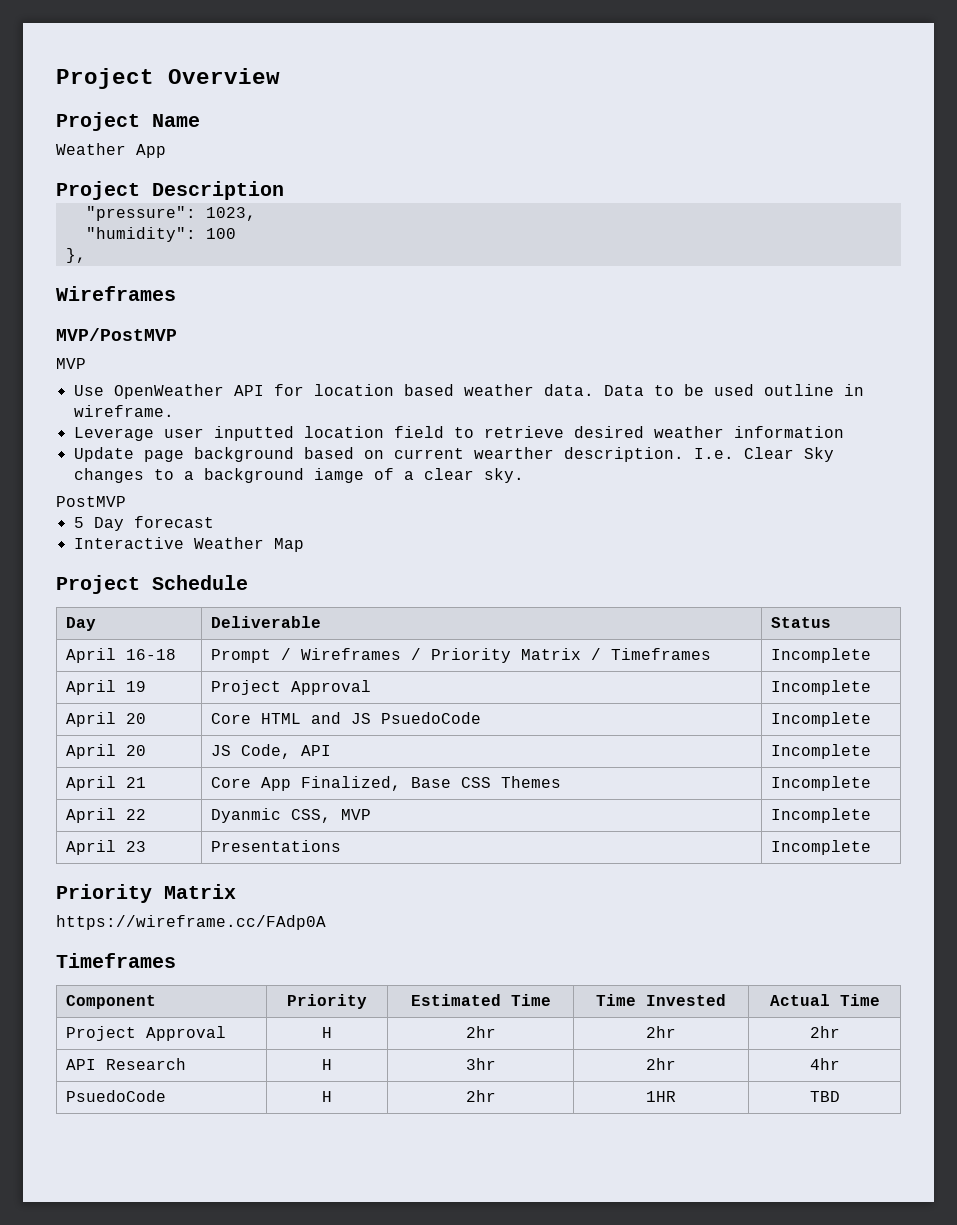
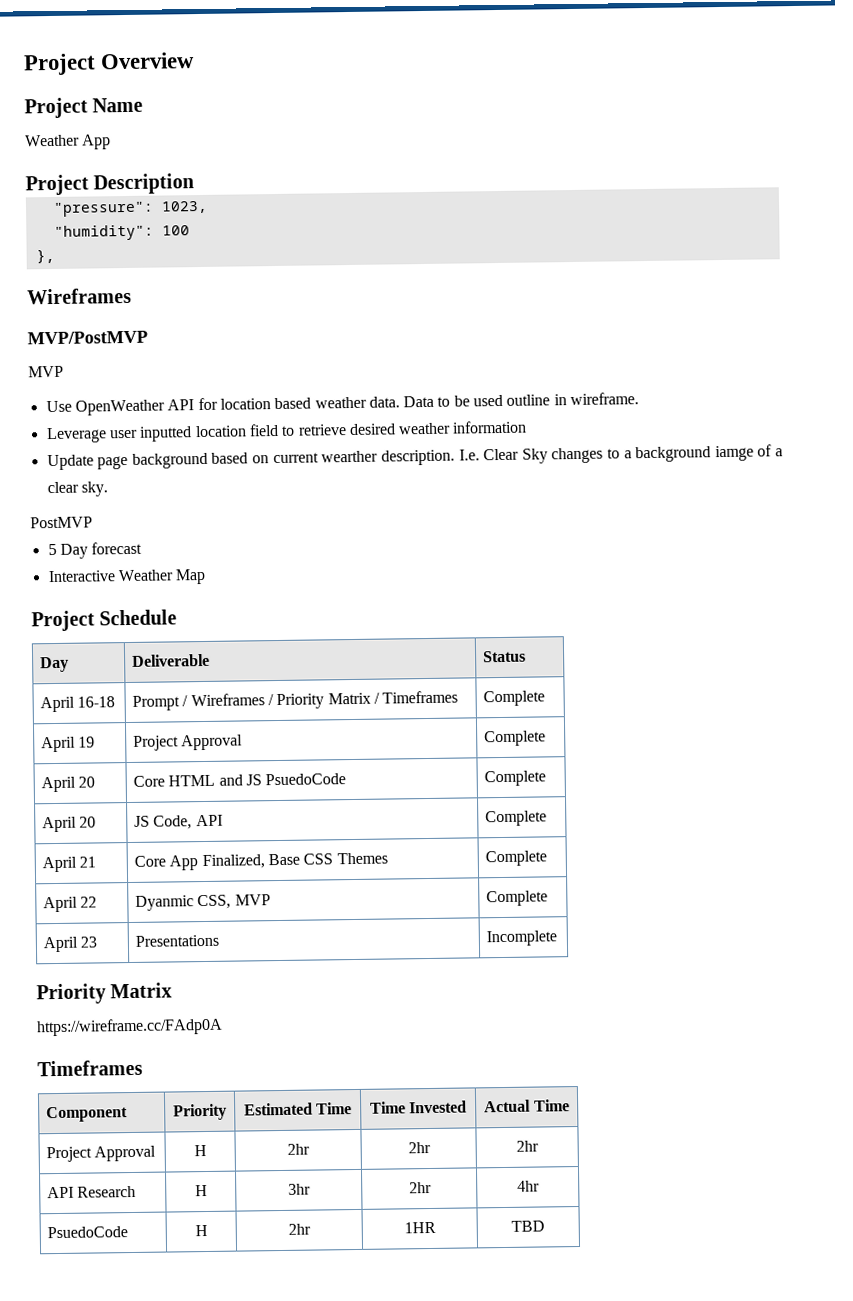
- April 16-18 | Prompt / Wireframes / Priority Matrix / Timeframes | Incomplete
+ April 16-18 | Prompt / Wireframes / Priority Matrix / Timeframes | Complete
- April 19 | Project Approval | Incomplete
+ April 19 | Project Approval | Complete
- April 20 | Core HTML and JS PsuedoCode | Incomplete
+ April 20 | Core HTML and JS PsuedoCode | Complete
- April 20 | JS Code, API | Incomplete
+ April 20 | JS Code, API | Complete
- April 21 | Core App Finalized, Base CSS Themes | Incomplete
+ April 21 | Core App Finalized, Base CSS Themes | Complete
- April 22 | Dyanmic CSS, MVP | Incomplete
+ April 22 | Dyanmic CSS, MVP | Complete

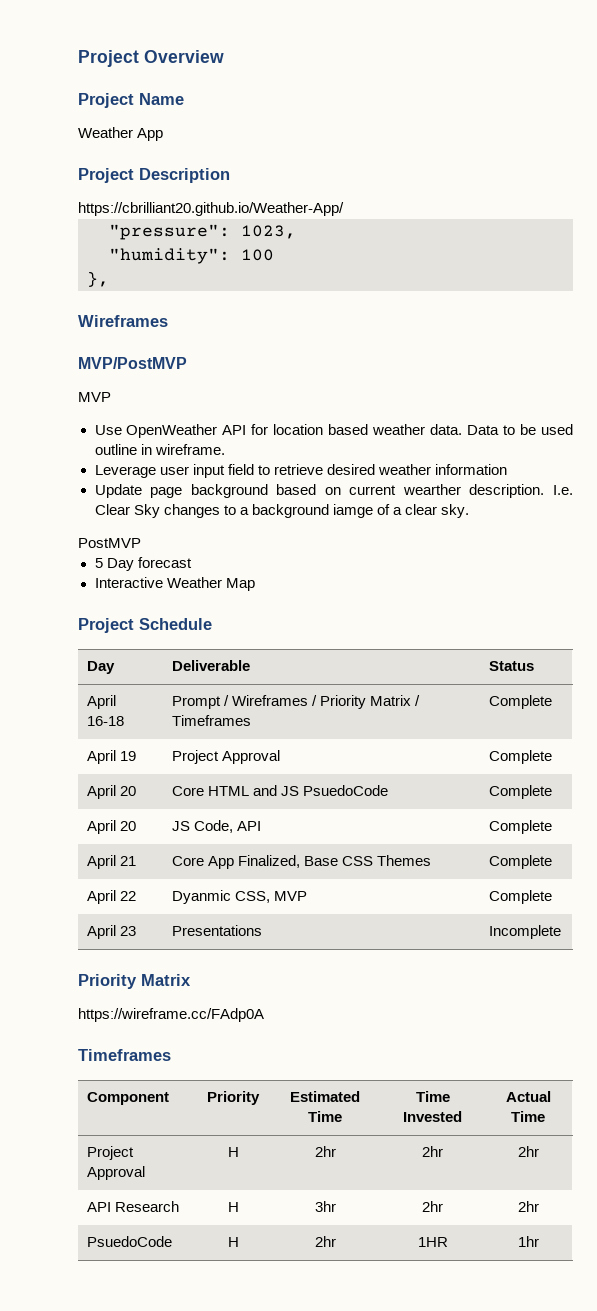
+ https://cbrilliant20.github.io/Weather-App/
- Leverage user inputted location field to retrieve desired weather information
+ Leverage user input field to retrieve desired weather information
- API Research | H | 3hr | 2hr | 4hr
+ API Research | H | 3hr | 2hr | 2hr
- PsuedoCode | H | 2hr | 1HR | TBD
+ PsuedoCode | H | 2hr | 1HR | 1hr

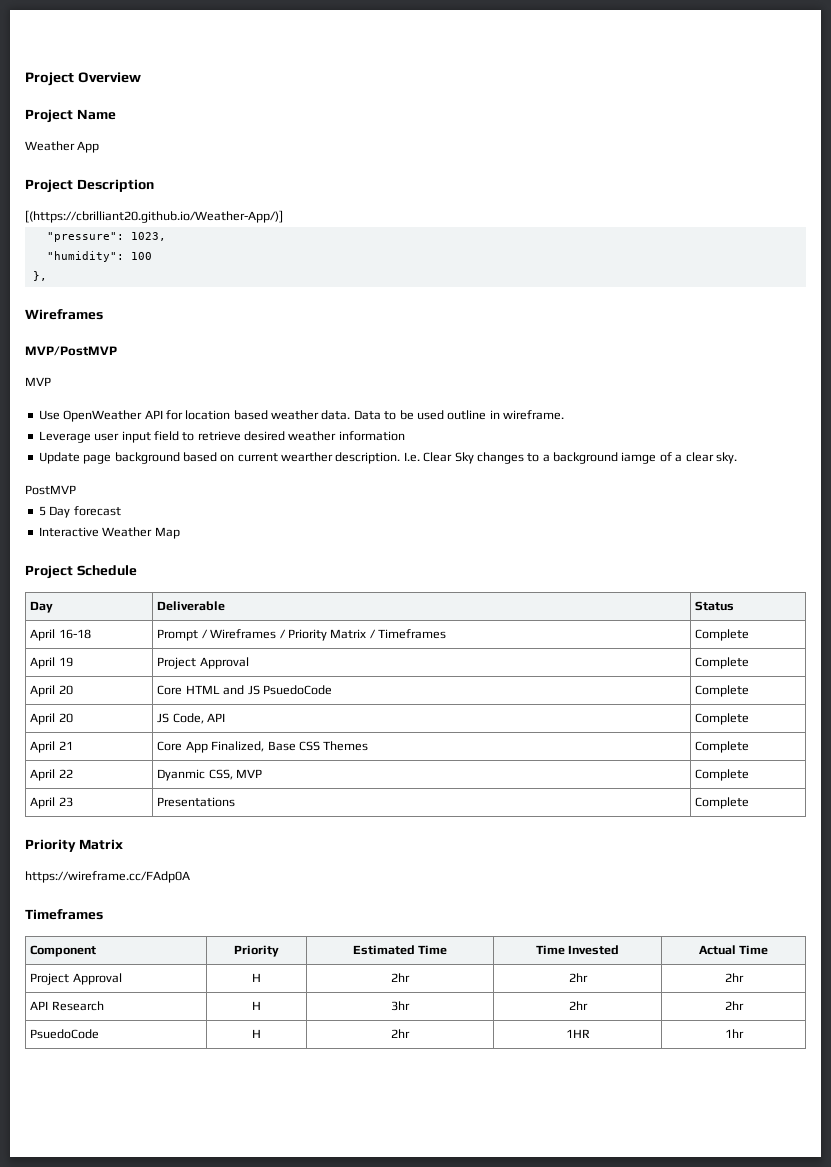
- https://cbrilliant20.github.io/Weather-App/
+ [(https://cbrilliant20.github.io/Weather-App/)]
- April 23 | Presentations | Incomplete
+ April 23 | Presentations | Complete

